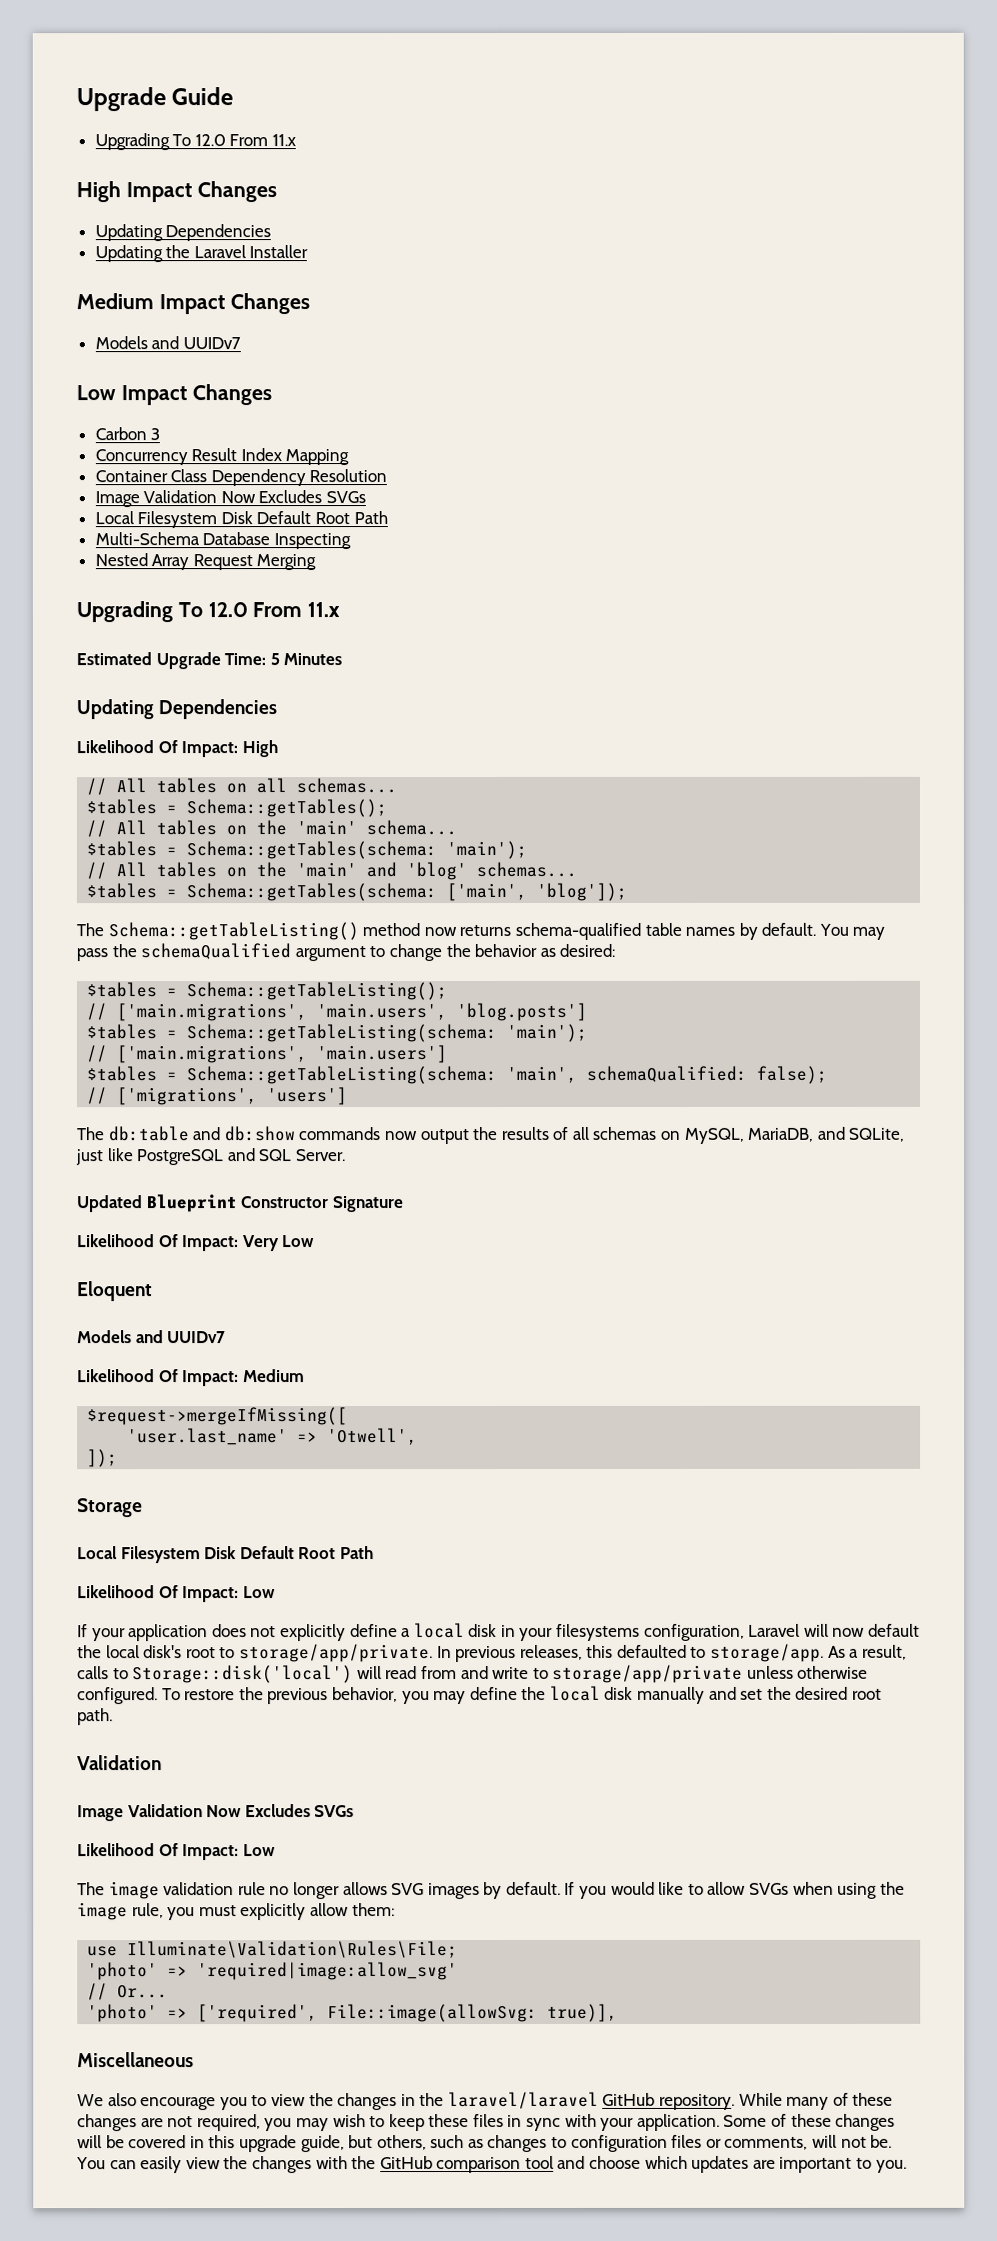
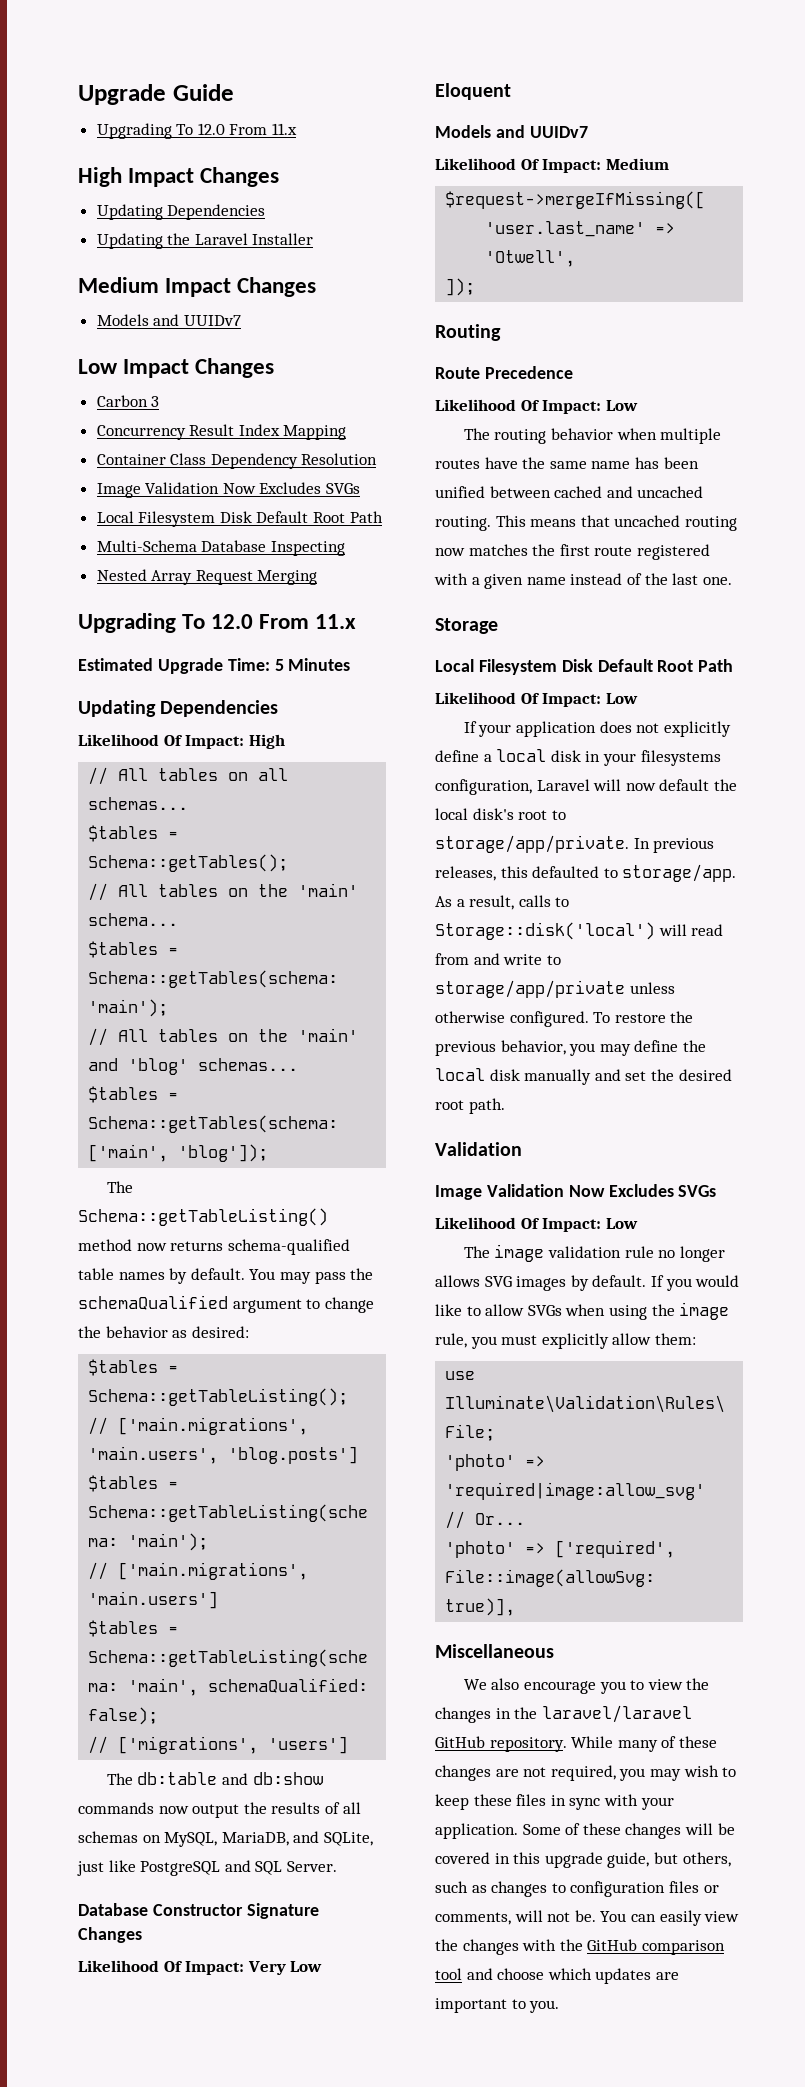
- Updated Blueprint Constructor Signature
+ Database Constructor Signature Changes
+ Routing
+ Route Precedence
+ Likelihood Of Impact: Low
+ The routing behavior when multiple routes have the same name has been unified between cached and uncached routing. This means that uncached routing now matches the first route registered with a given name instead of the last one.

